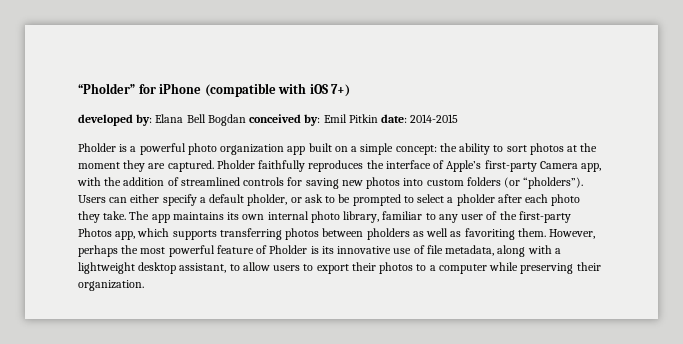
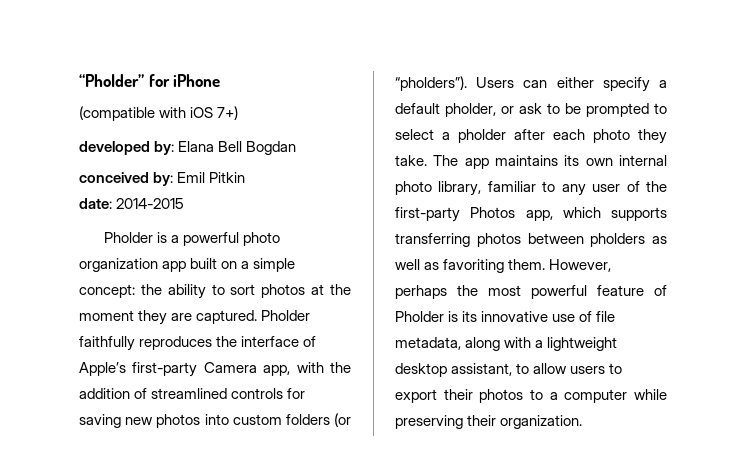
- “Pholder” for iPhone (compatible with iOS 7+)
+ “Pholder” for iPhone
+ (compatible with iOS 7+)
- developed by: Elana Bell Bogdan conceived by: Emil Pitkin date: 2014-2015
+ developed by: Elana Bell Bogdan
+ conceived by: Emil Pitkin
+ date: 2014-2015

